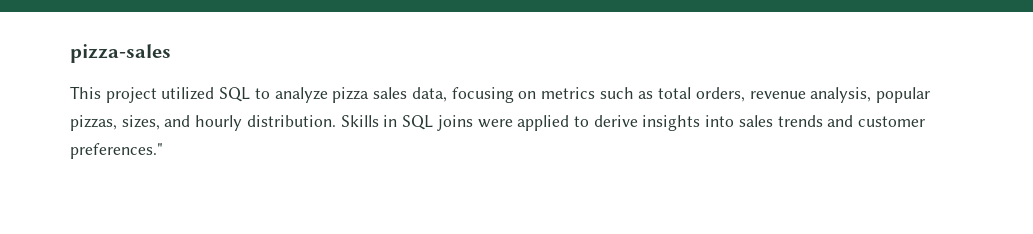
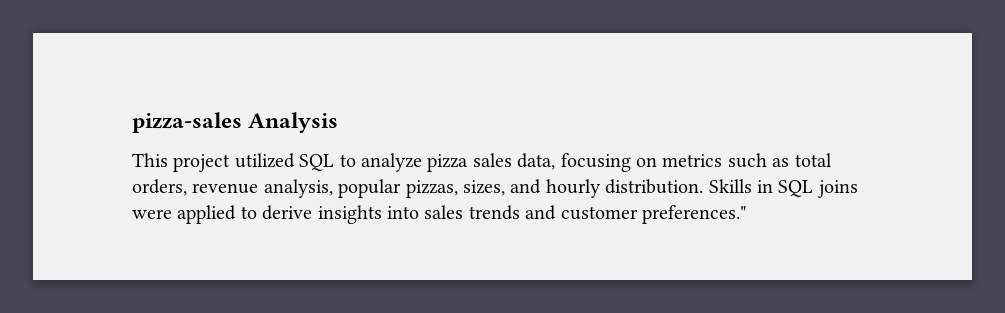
- pizza-sales
+ pizza-sales Analysis

